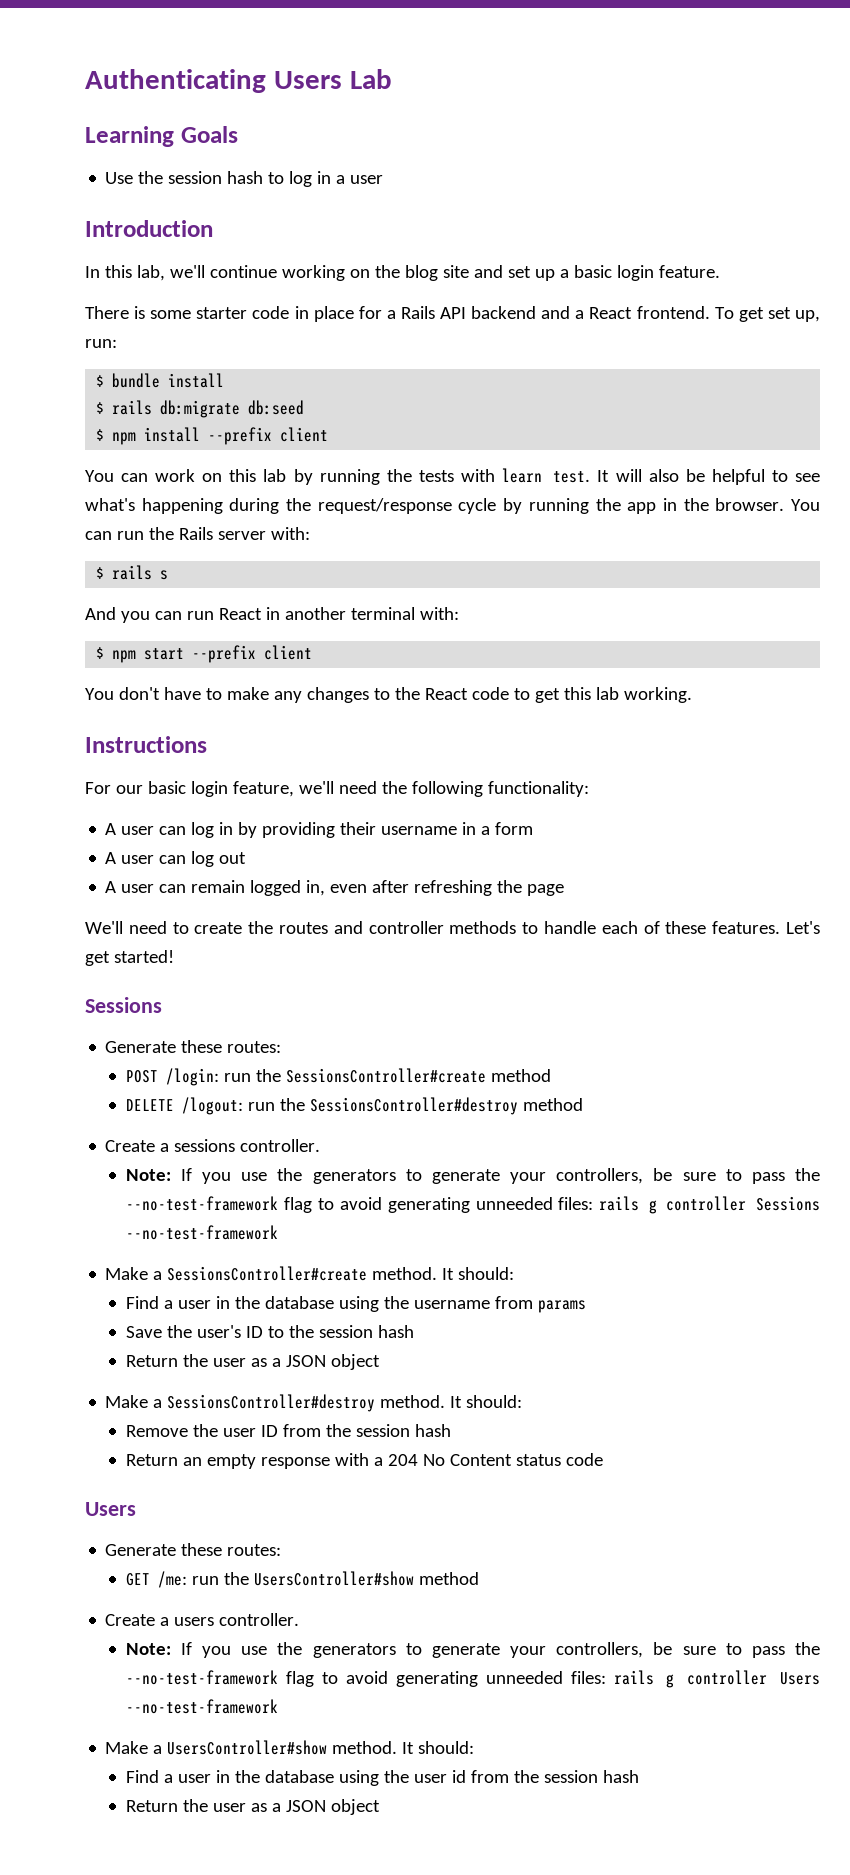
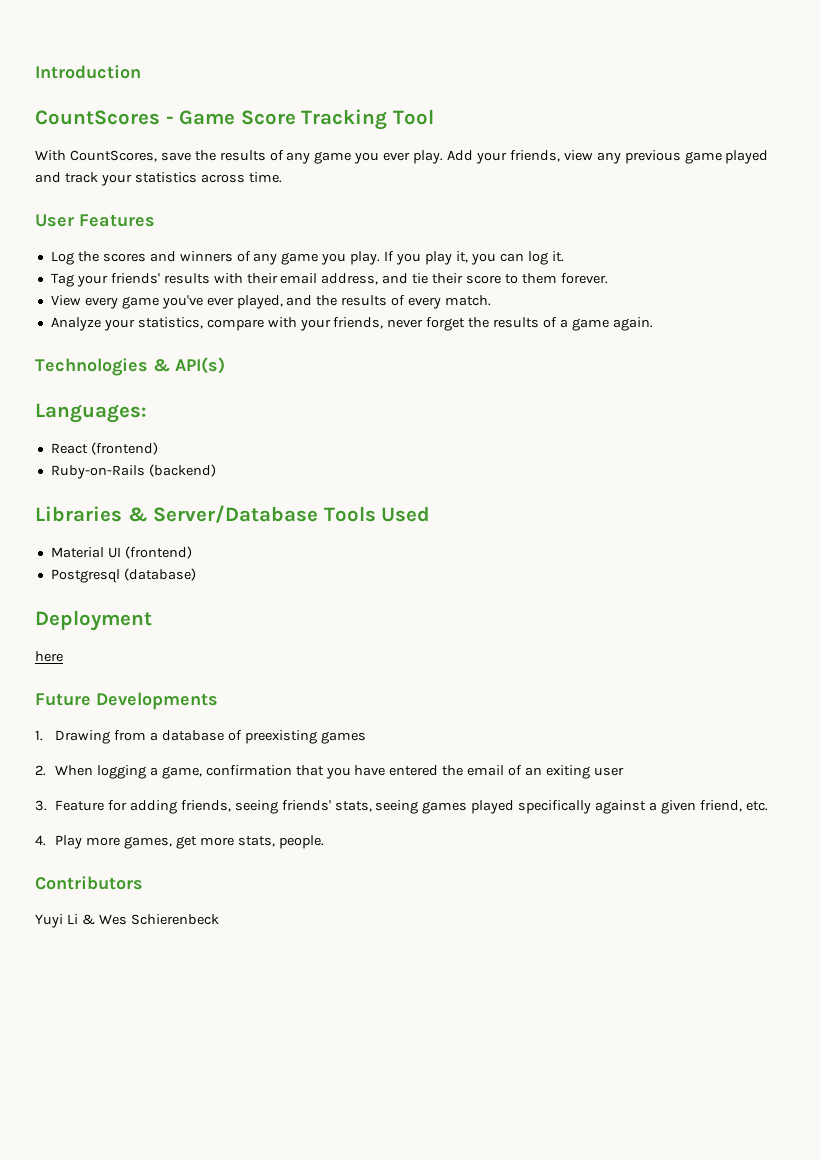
- Authenticating Users Lab
- Learning Goals
- Use the session hash to log in a user
  Introduction
- In this lab, we'll continue working on the blog site and set up a basic login feature.
- There is some starter code in place for a Rails API backend and a React frontend. To get set up, run:
- $ bundle install
- $ rails db:migrate db:seed
- $ npm install --prefix client
- You can work on this lab by running the tests with learn test. It will also be helpful to see what's happening during the request/response cycle by running the app in the browser. You can run the Rails server with:
- $ rails s
- And you can run React in another terminal with:
- $ npm start --prefix client
- You don't have to make any changes to the React code to get this lab working.
- Instructions
- For our basic login feature, we'll need the following functionality:
- A user can log in by providing their username in a form
- A user can log out
- A user can remain logged in, even after refreshing the page
- We'll need to create the routes and controller methods to handle each of these features. Let's get started!
- Sessions
- Generate these routes:
- POST /login: run the SessionsController#create method
- DELETE /logout: run the SessionsController#destroy method
- Create a sessions controller.
- Note: If you use the generators to generate your controllers, be sure to pass the --no-test-framework flag to avoid generating unneeded files: rails g controller Sessions --no-test-framework
- Make a SessionsController#create method. It should:
- Find a user in the database using the username from params
- Save the user's ID to the session hash
- Return the user as a JSON object
- Make a SessionsController#destroy method. It should:
- Remove the user ID from the session hash
- Return an empty response with a 204 No Content status code
- Users
- Generate these routes:
- GET /me: run the UsersController#show method
- Create a users controller.
- Note: If you use the generators to generate your controllers, be sure to pass the --no-test-framework flag to avoid generating unneeded files: rails g controller Users --no-test-framework
- Make a UsersController#show method. It should:
- Find a user in the database using the user id from the session hash
- Return the user as a JSON object
+ CountScores - Game Score Tracking Tool
+ With CountScores, save the results of any game you ever play. Add your friends, view any previous game played and track your statistics across time.
+ User Features
+ Log the scores and winners of any game you play. If you play it, you can log it.
+ Tag your friends' results with their email address, and tie their score to them forever.
+ View every game you've ever played, and the results of every match.
+ Analyze your statistics, compare with your friends, never forget the results of a game again.
+ Technologies & API(s)
+ Languages:
+ React (frontend)
+ Ruby-on-Rails (backend)
+ Libraries & Server/Database Tools Used
+ Material UI (frontend)
+ Postgresql (database)
+ Deployment
+ here
+ Future Developments
+ 1. Drawing from a database of preexisting games
+ 2. When logging a game, confirmation that you have entered the email of an exiting user
+ 3. Feature for adding friends, seeing friends' stats, seeing games played specifically against a given friend, etc.
+ 4. Play more games, get more stats, people.
+ Contributors
+ Yuyi Li & Wes Schierenbeck

